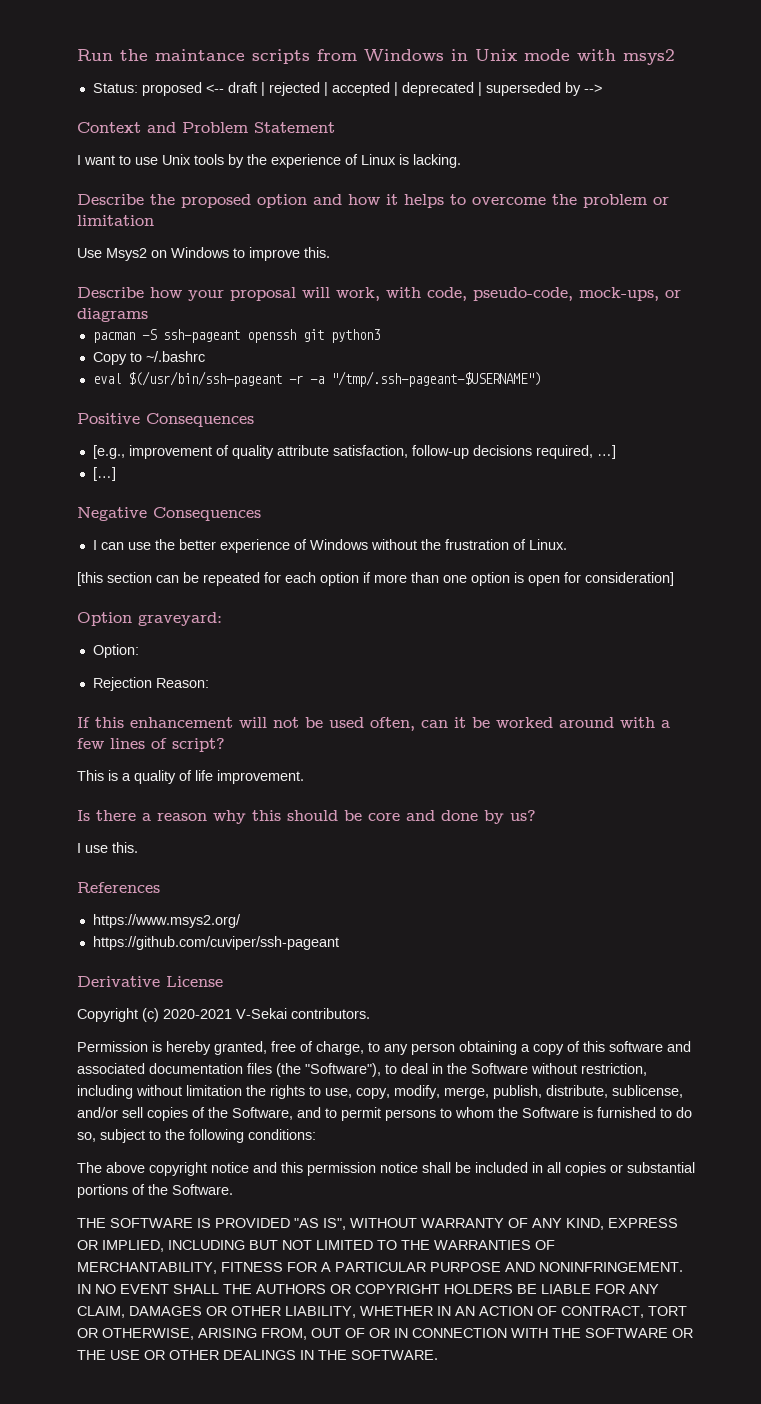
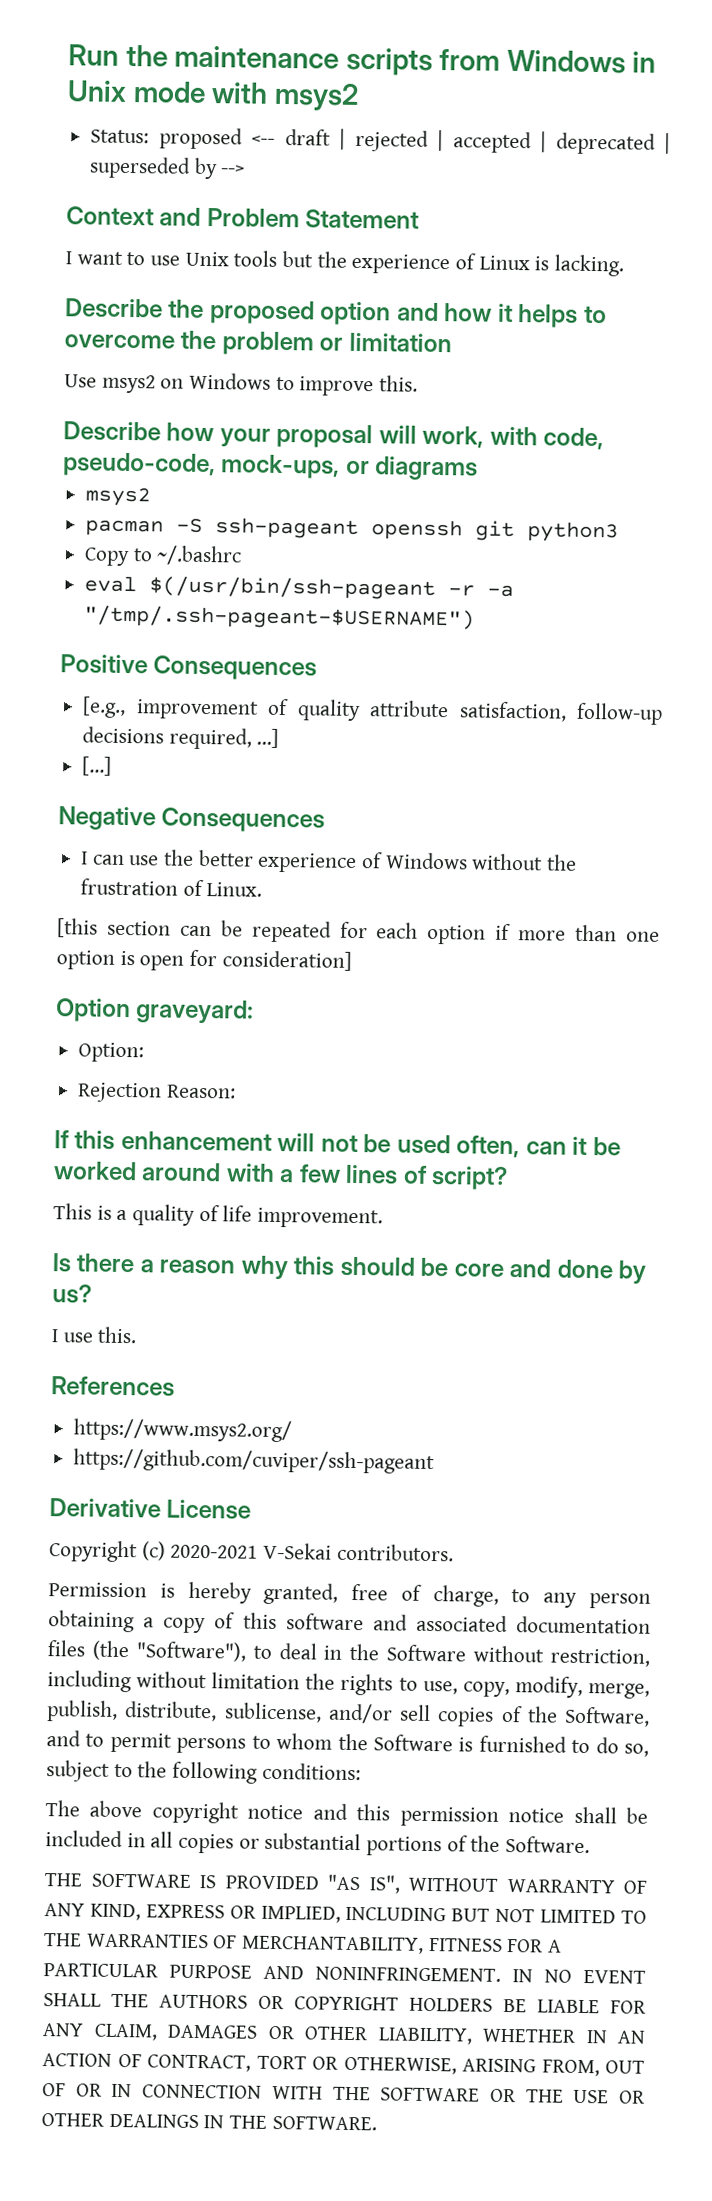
- Run the maintance scripts from Windows in Unix mode with msys2
+ Run the maintenance scripts from Windows in Unix mode with msys2
- I want to use Unix tools by the experience of Linux is lacking.
+ I want to use Unix tools but the experience of Linux is lacking.
- Use Msys2 on Windows to improve this.
+ Use msys2 on Windows to improve this.
  Describe how your proposal will work, with code, pseudo-code, mock-ups, or diagrams
+ msys2

